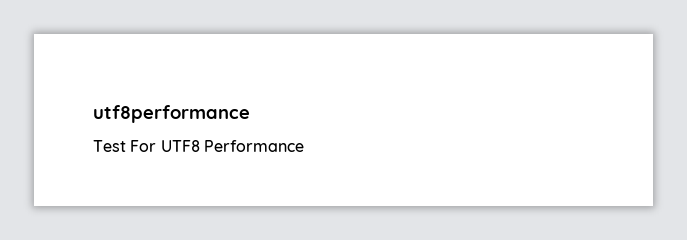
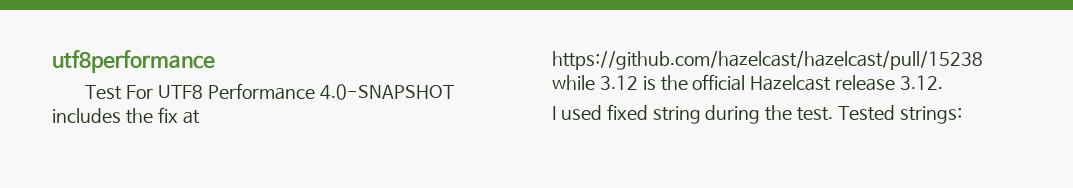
- Test For UTF8 Performance
+ Test For UTF8 Performance 4.0-SNAPSHOT includes the fix at https://github.com/hazelcast/hazelcast/pull/15238 while 3.12 is the official Hazelcast release 3.12.
+ I used fixed string during the test. Tested strings:

